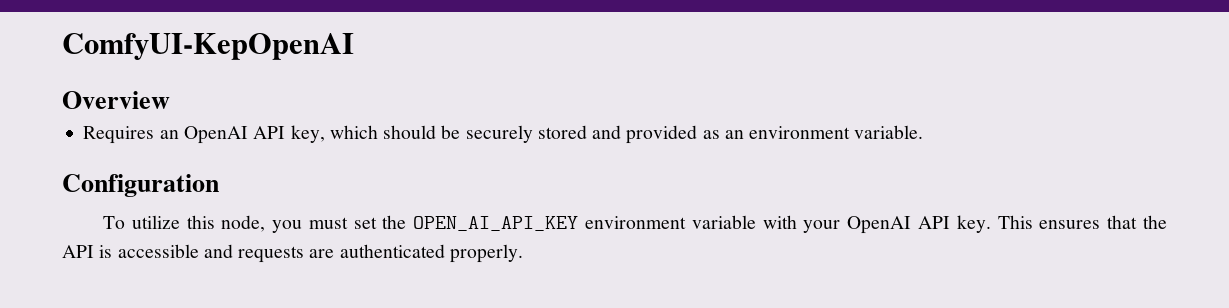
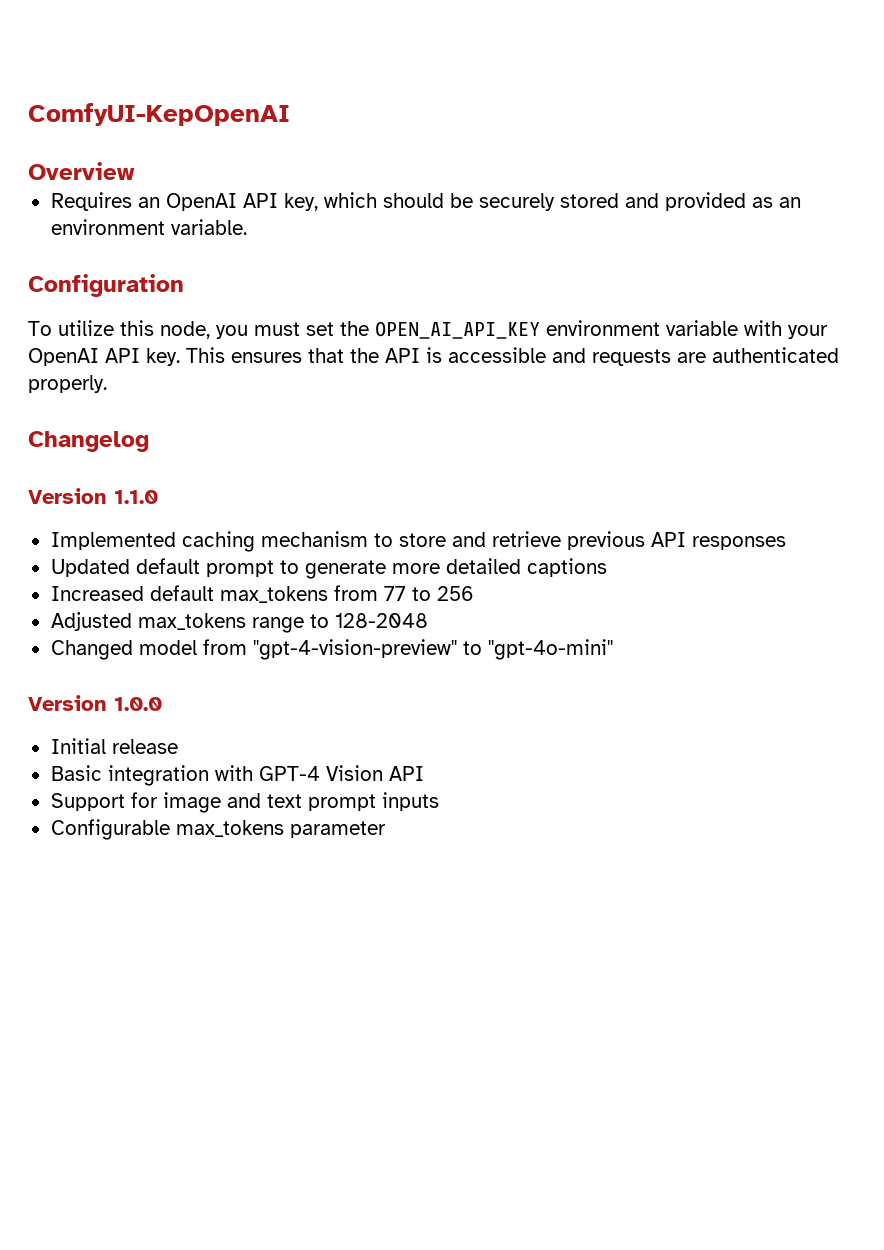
+ Changelog
+ Version 1.1.0
+ Implemented caching mechanism to store and retrieve previous API responses
+ Updated default prompt to generate more detailed captions
+ Increased default max_tokens from 77 to 256
+ Adjusted max_tokens range to 128-2048
+ Changed model from "gpt-4-vision-preview" to "gpt-4o-mini"
+ Version 1.0.0
+ Initial release
+ Basic integration with GPT-4 Vision API
+ Support for image and text prompt inputs
+ Configurable max_tokens parameter

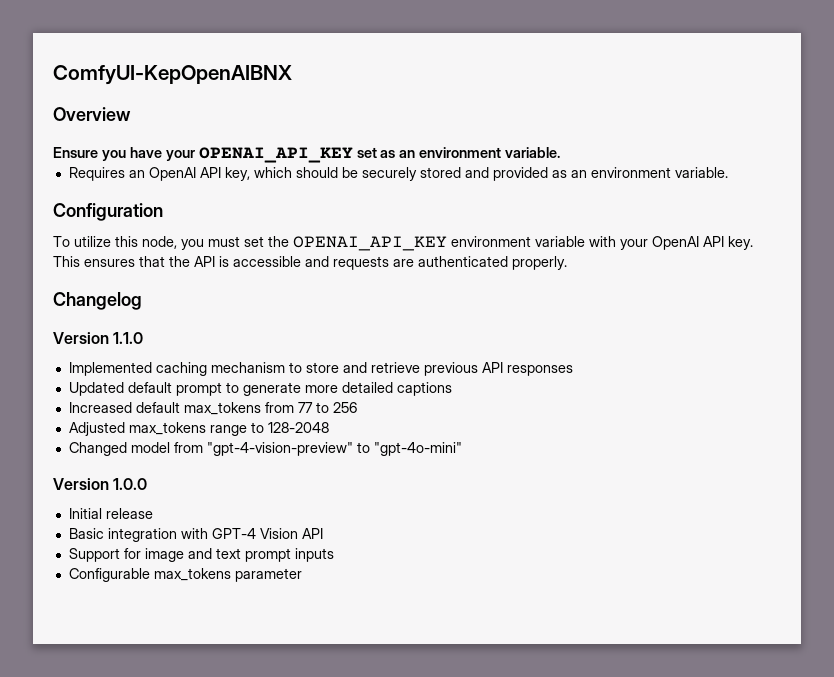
- ComfyUI-KepOpenAI
+ ComfyUI-KepOpenAIBNX
+ Ensure you have your OPENAI_API_KEY set as an environment variable.
- To utilize this node, you must set the OPEN_AI_API_KEY environment variable with your OpenAI API key.
+ To utilize this node, you must set the OPENAI_API_KEY environment variable with your OpenAI API key.

